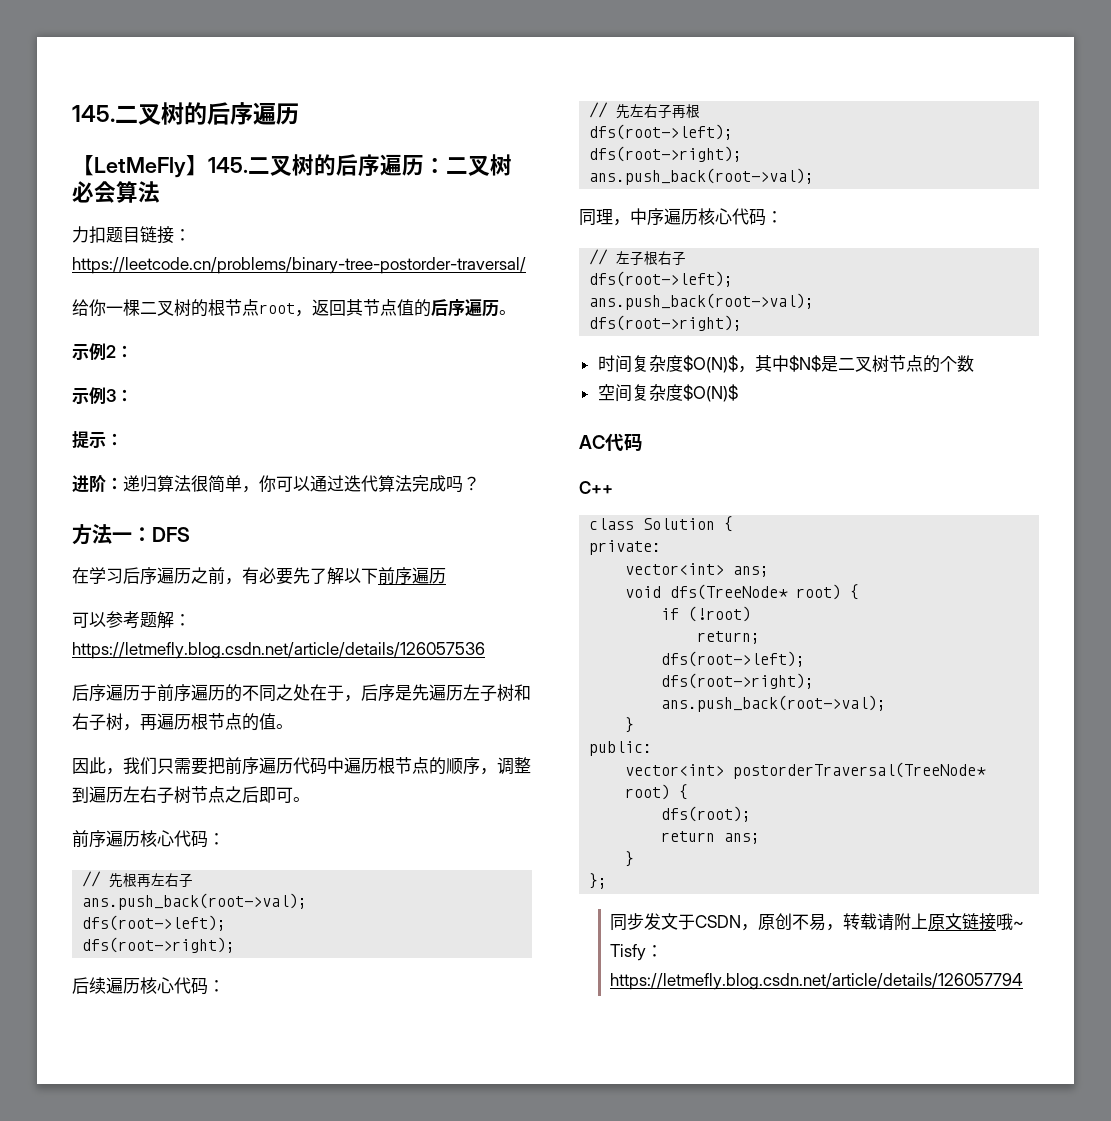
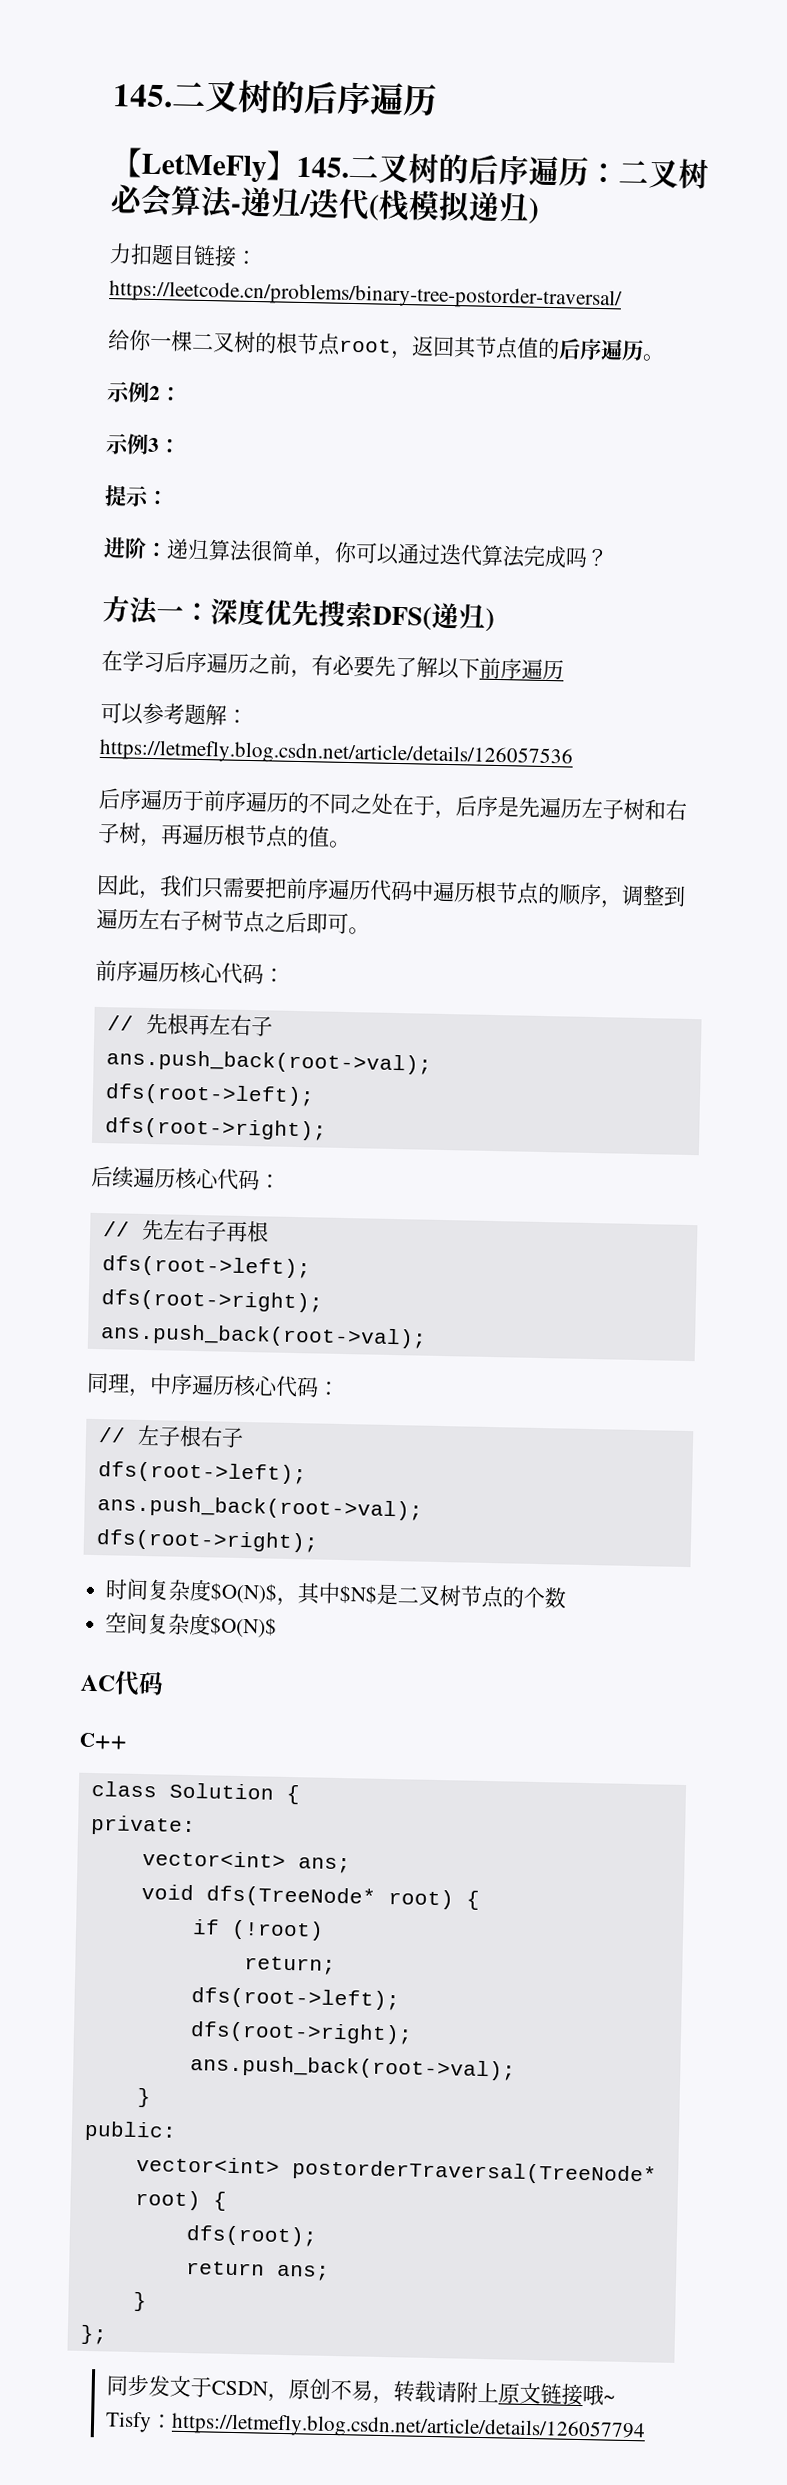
- 【LetMeFly】145.二叉树的后序遍历：二叉树必会算法
+ 【LetMeFly】145.二叉树的后序遍历：二叉树必会算法-递归/迭代(栈模拟递归)
- 方法一：DFS
+ 方法一：深度优先搜索DFS(递归)

